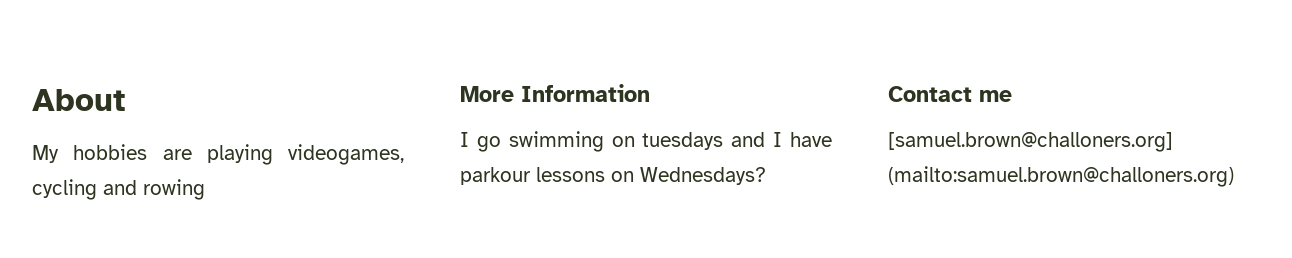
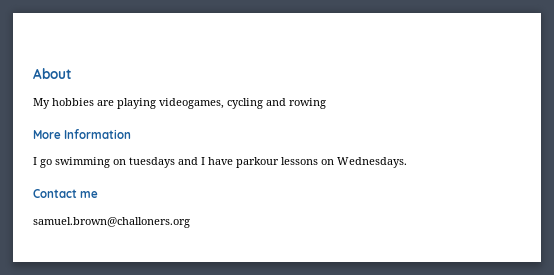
- I go swimming on tuesdays and I have parkour lessons on Wednesdays?
+ I go swimming on tuesdays and I have parkour lessons on Wednesdays.
- [samuel.brown@challoners.org] (mailto:samuel.brown@challoners.org)
+ samuel.brown@challoners.org

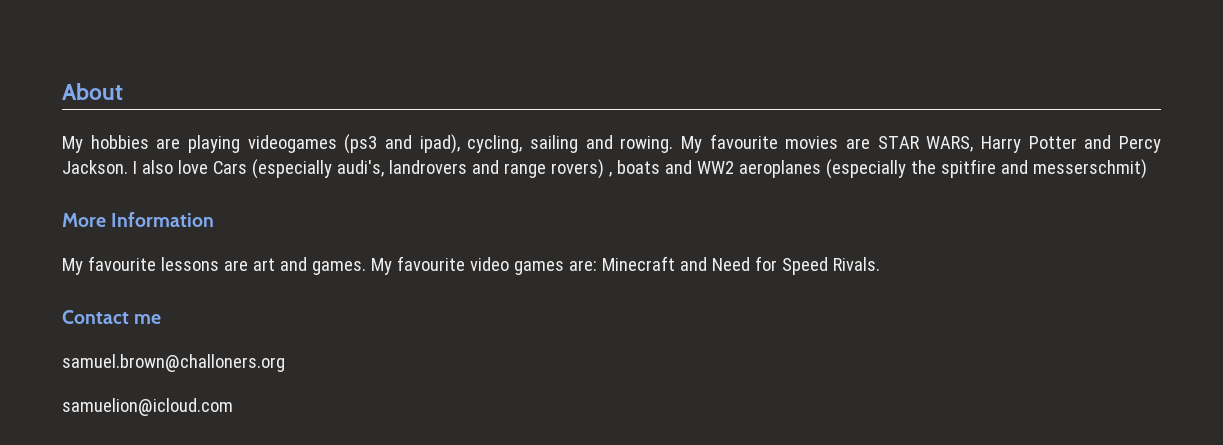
- My hobbies are playing videogames, cycling and rowing
+ My hobbies are playing videogames (ps3 and ipad), cycling, sailing and rowing. My favourite movies are STAR WARS, Harry Potter and Percy Jackson. I also love Cars (especially audi's, landrovers and range rovers) , boats and WW2 aeroplanes (especially the spitfire and messerschmit)
  More Information
- I go swimming on tuesdays and I have parkour lessons on Wednesdays.
+ My favourite lessons are art and games. My favourite video games are: Minecraft and Need for Speed Rivals.
+ samuelion@icloud.com

